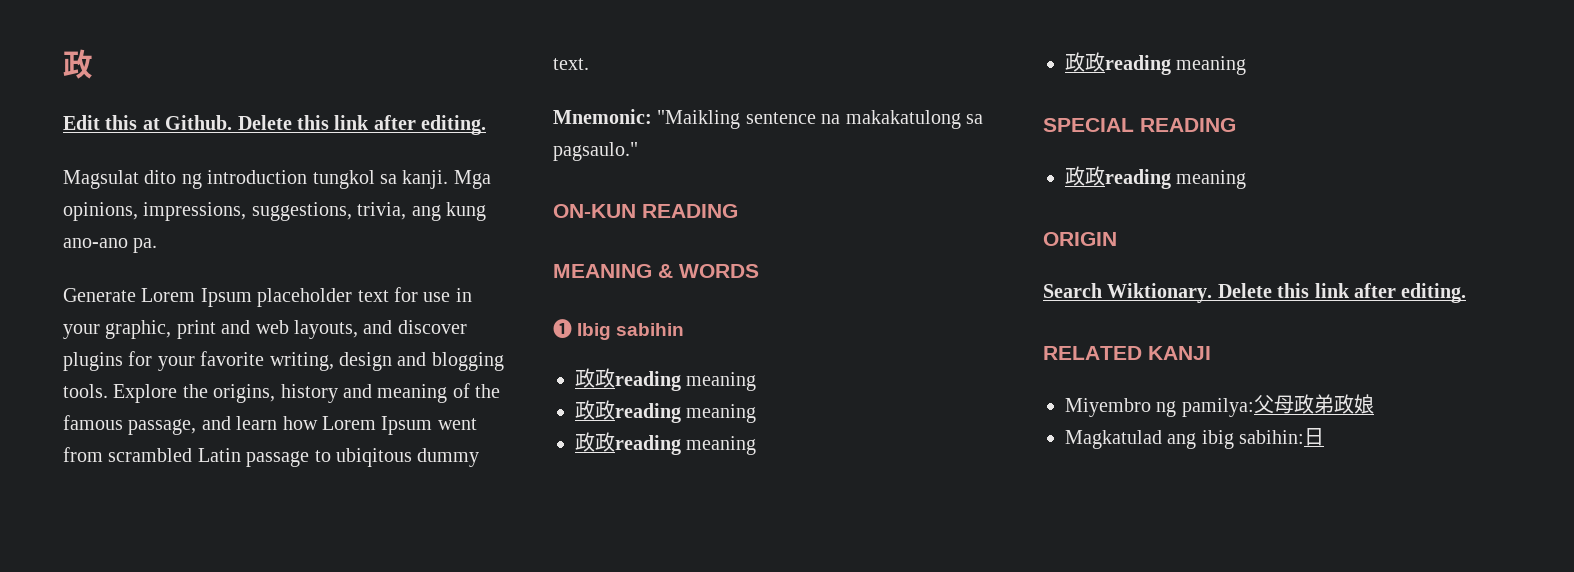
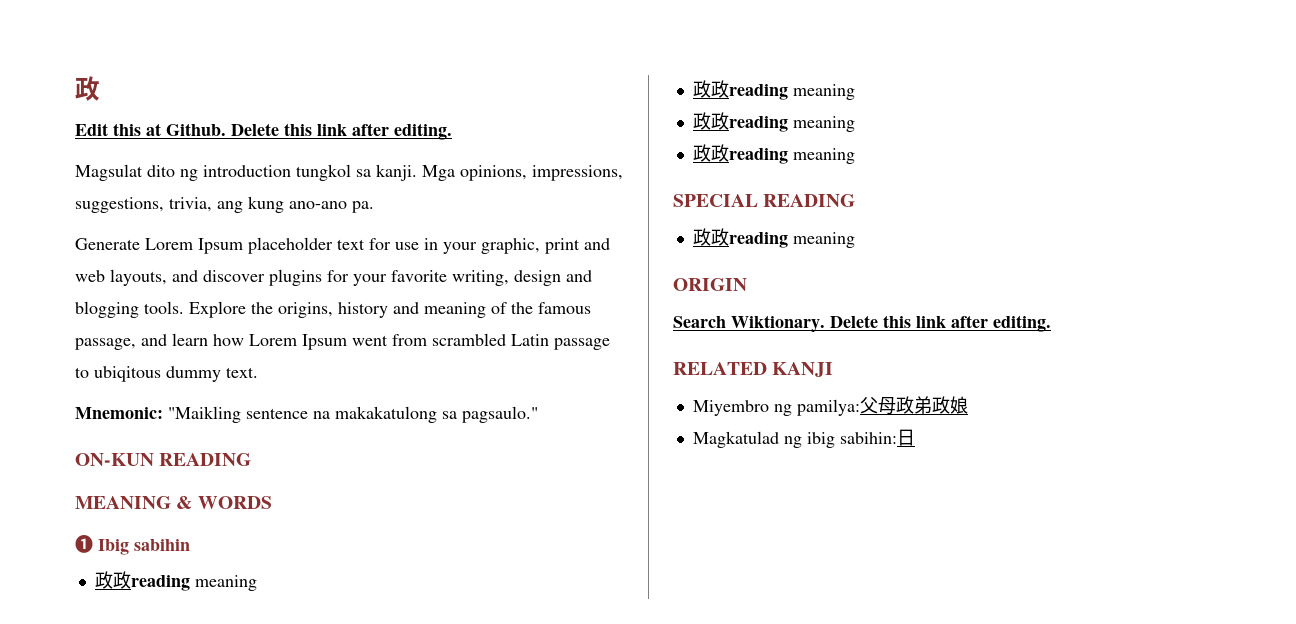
- Magkatulad ang ibig sabihin:日
+ Magkatulad ng ibig sabihin:日

